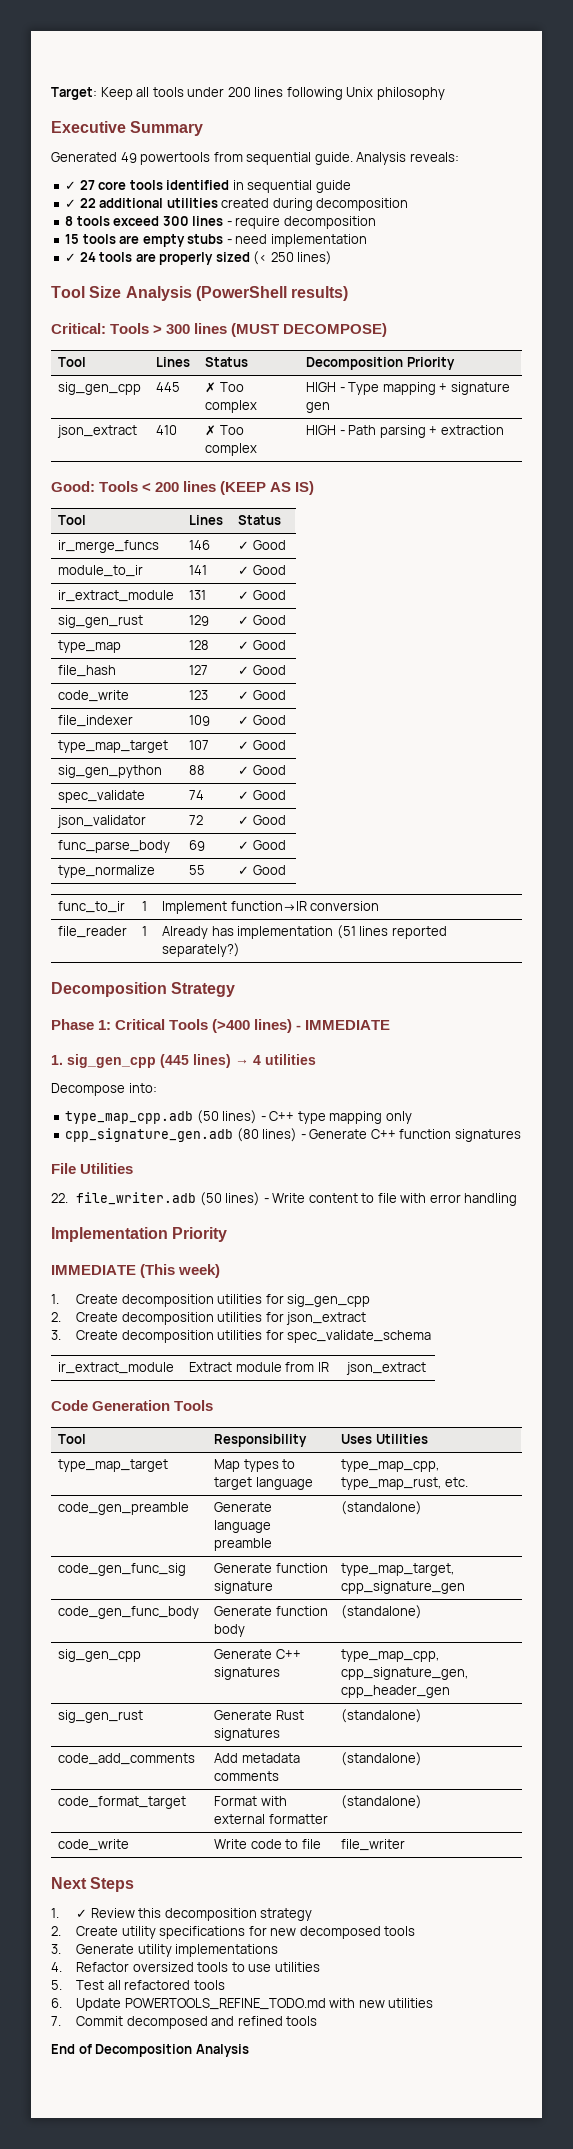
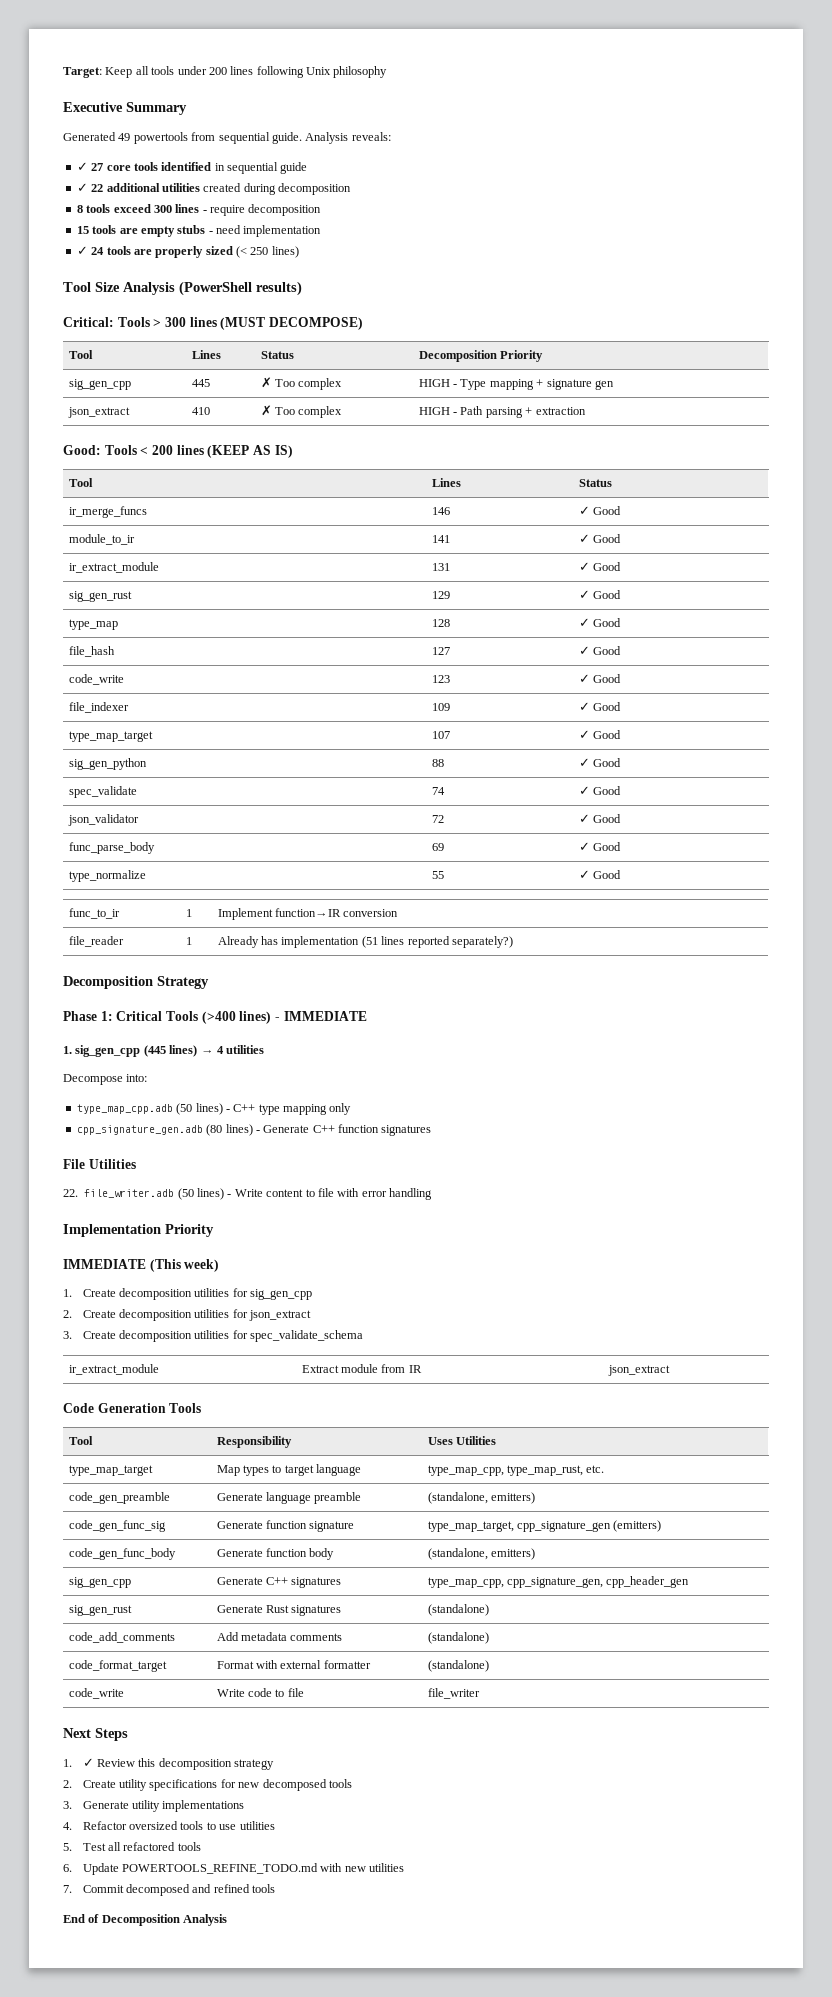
- code_gen_preamble | Generate language preamble | (standalone)
+ code_gen_preamble | Generate language preamble | (standalone, emitters)
- code_gen_func_sig | Generate function signature | type_map_target, cpp_signature_gen
+ code_gen_func_sig | Generate function signature | type_map_target, cpp_signature_gen (emitters)
- code_gen_func_body | Generate function body | (standalone)
+ code_gen_func_body | Generate function body | (standalone, emitters)

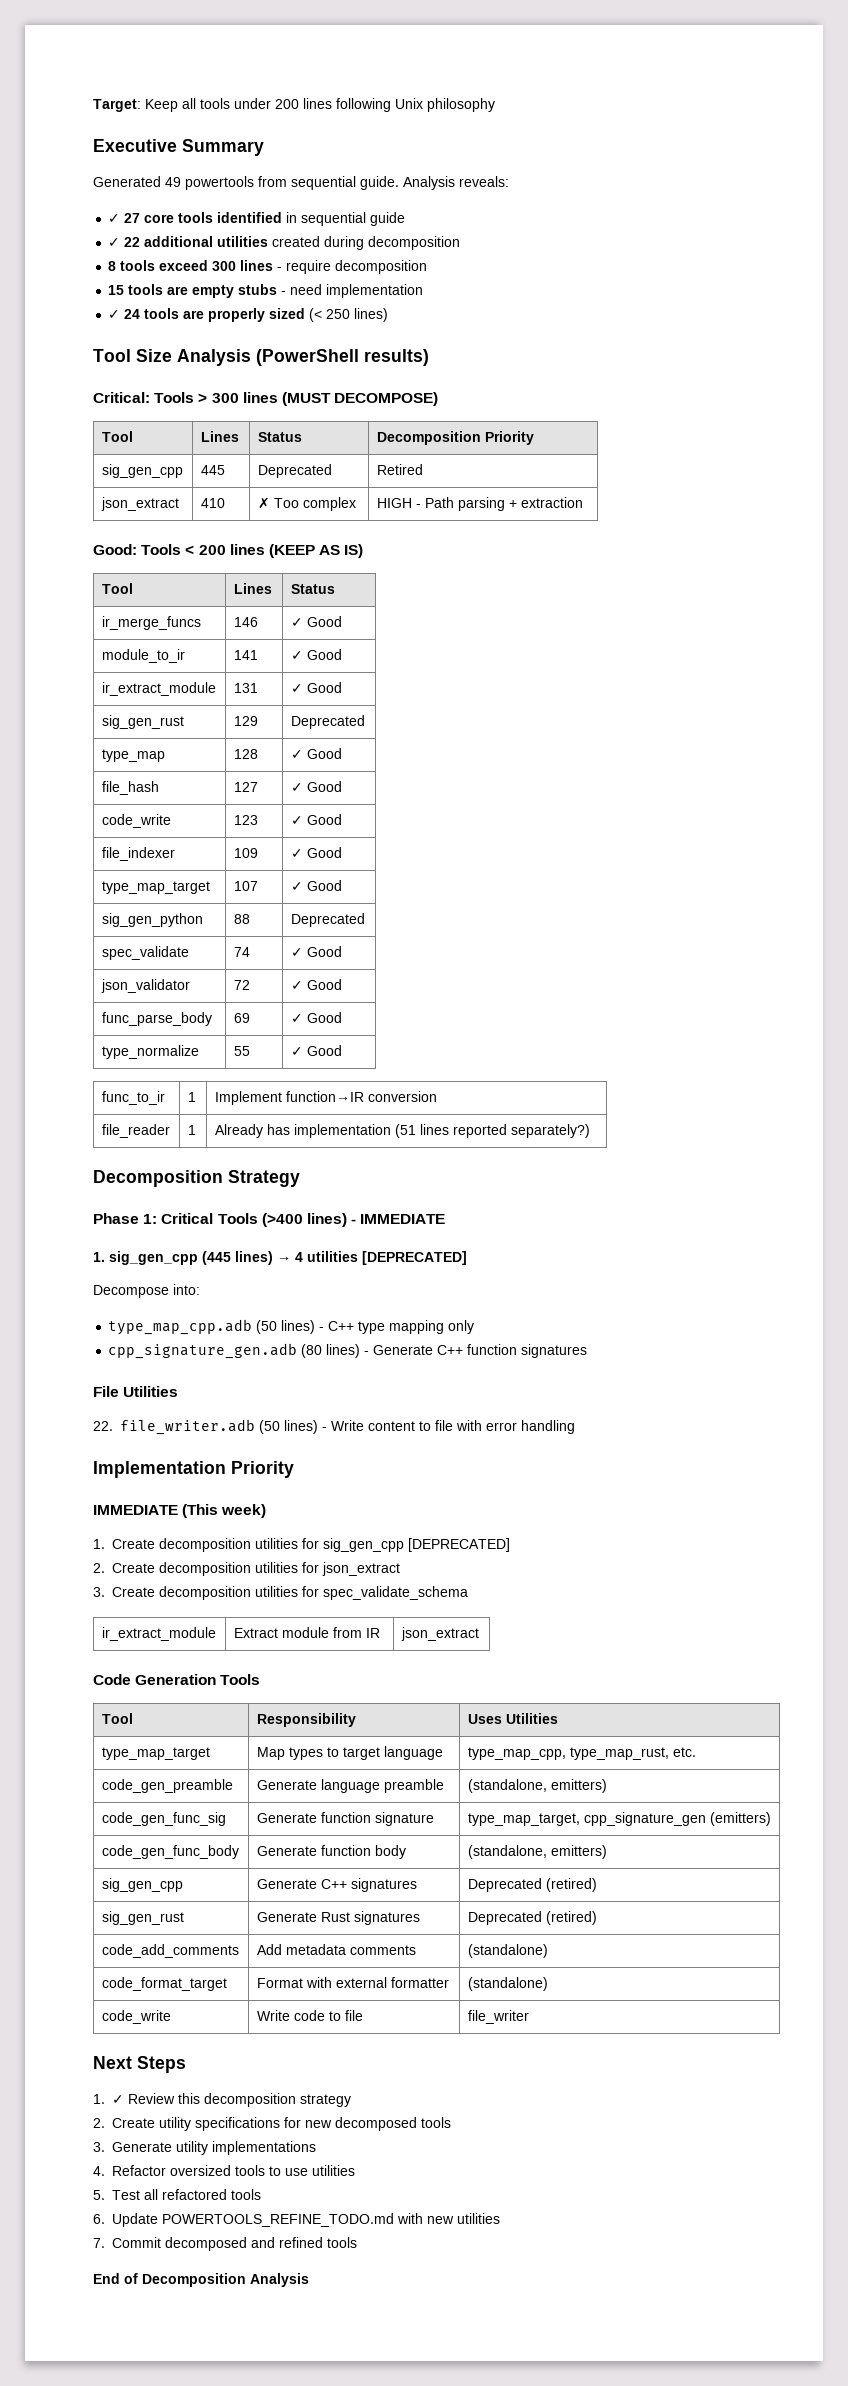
- sig_gen_cpp | 445 | ✗ Too complex | HIGH - Type mapping + signature gen
+ sig_gen_cpp | 445 | Deprecated | Retired
- sig_gen_rust | 129 | ✓ Good
+ sig_gen_rust | 129 | Deprecated
- sig_gen_python | 88 | ✓ Good
+ sig_gen_python | 88 | Deprecated
- 1. sig_gen_cpp (445 lines) → 4 utilities
+ 1. sig_gen_cpp (445 lines) → 4 utilities [DEPRECATED]
- 1. Create decomposition utilities for sig_gen_cpp
+ 1. Create decomposition utilities for sig_gen_cpp [DEPRECATED]
- sig_gen_cpp | Generate C++ signatures | type_map_cpp, cpp_signature_gen, cpp_header_gen
+ sig_gen_cpp | Generate C++ signatures | Deprecated (retired)
- sig_gen_rust | Generate Rust signatures | (standalone)
+ sig_gen_rust | Generate Rust signatures | Deprecated (retired)

